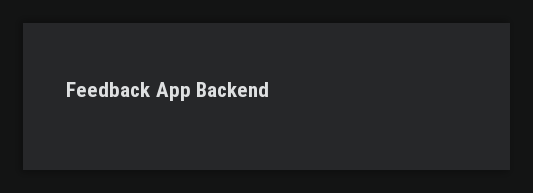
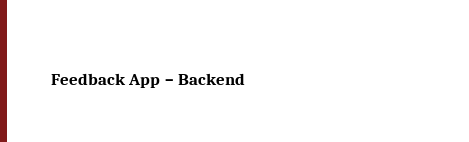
- Feedback App Backend
+ Feedback App – Backend

